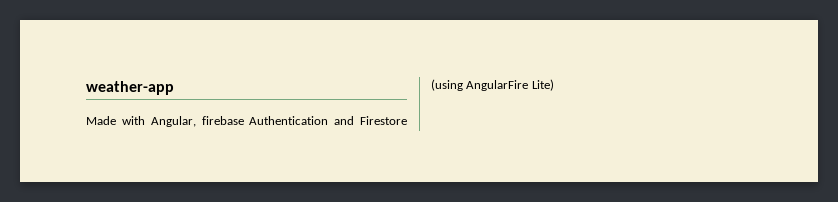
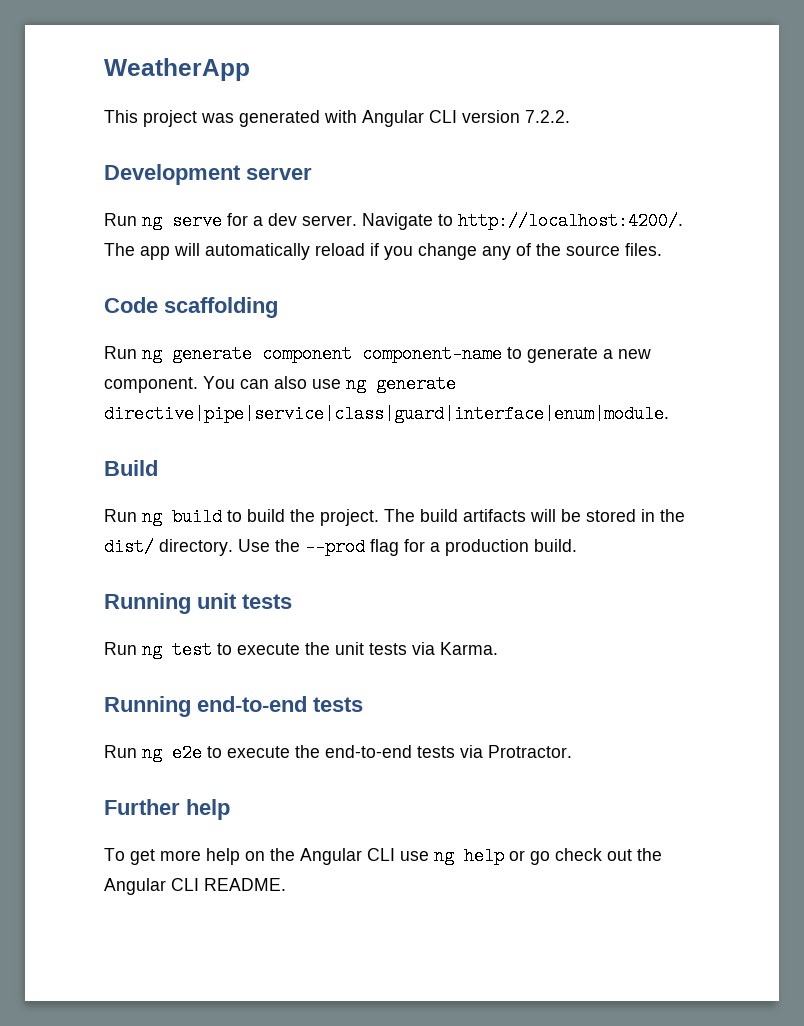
- weather-app
- Made with Angular, firebase Authentication and Firestore (using AngularFire Lite)
+ WeatherApp
+ This project was generated with Angular CLI version 7.2.2.
+ Development server
+ Run ng serve for a dev server. Navigate to http://localhost:4200/. The app will automatically reload if you change any of the source files.
+ Code scaffolding
+ Run ng generate component component-name to generate a new component. You can also use ng generate directive|pipe|service|class|guard|interface|enum|module.
+ Build
+ Run ng build to build the project. The build artifacts will be stored in the dist/ directory. Use the --prod flag for a production build.
+ Running unit tests
+ Run ng test to execute the unit tests via Karma.
+ Running end-to-end tests
+ Run ng e2e to execute the end-to-end tests via Protractor.
+ Further help
+ To get more help on the Angular CLI use ng help or go check out the Angular CLI README.

